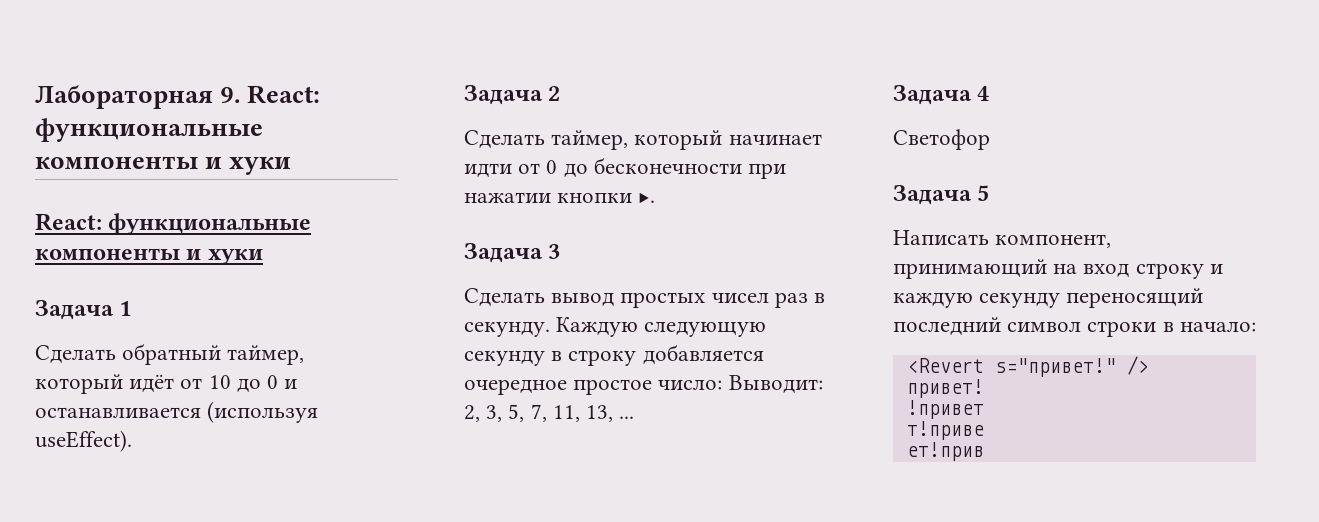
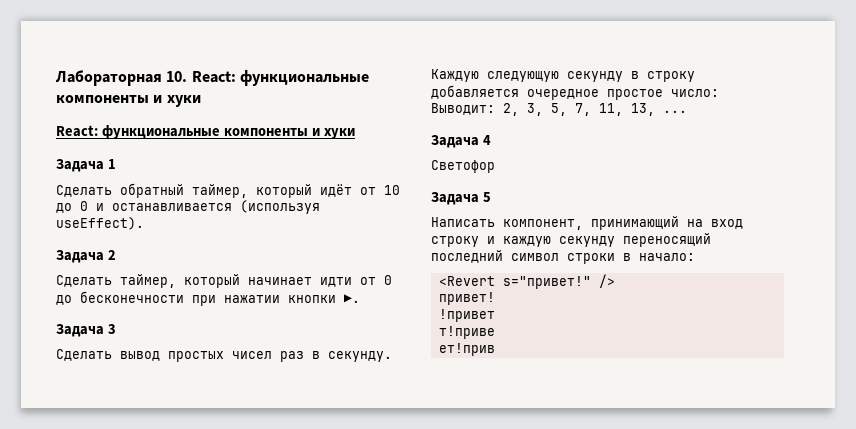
- Лабораторная 9. React: функциональные компоненты и хуки
+ Лабораторная 10. React: функциональные компоненты и хуки

